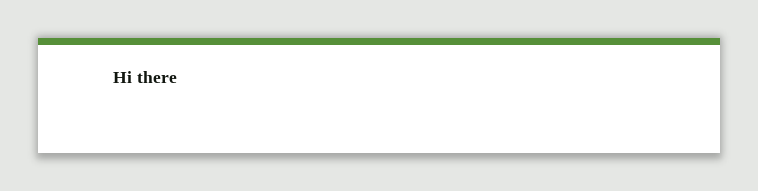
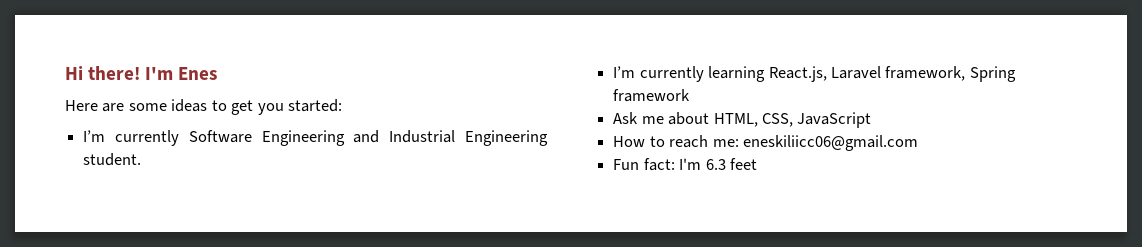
- Hi there
+ Hi there! I'm Enes
+ Here are some ideas to get you started:
+ I’m currently Software Engineering and Industrial Engineering student.
+ I’m currently learning React.js, Laravel framework, Spring framework
+ Ask me about HTML, CSS, JavaScript
+ How to reach me: eneskiliicc06@gmail.com
+ Fun fact: I'm 6.3 feet

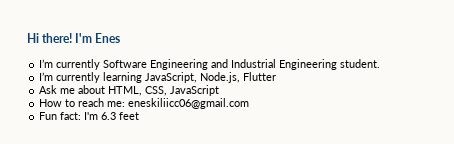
- Here are some ideas to get you started:
- I’m currently learning React.js, Laravel framework, Spring framework
+ I’m currently learning JavaScript, Node.js, Flutter

